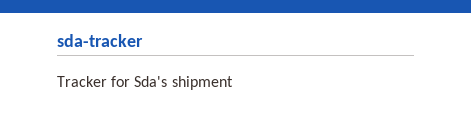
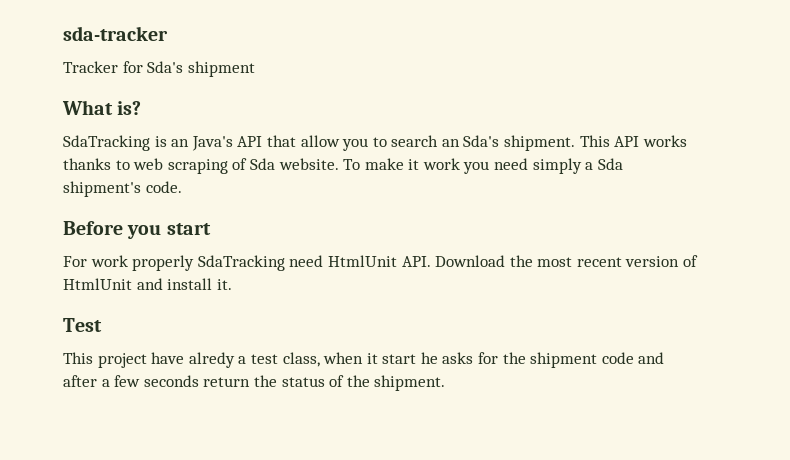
+ What is?
+ SdaTracking is an Java's API that allow you to search an Sda's shipment. This API works thanks to web scraping of Sda website. To make it work you need simply a Sda shipment's code.
+ Before you start
+ For work properly SdaTracking need HtmlUnit API. Download the most recent version of HtmlUnit and install it.
+ Test
+ This project have alredy a test class, when it start he asks for the shipment code and after a few seconds return the status of the shipment.

